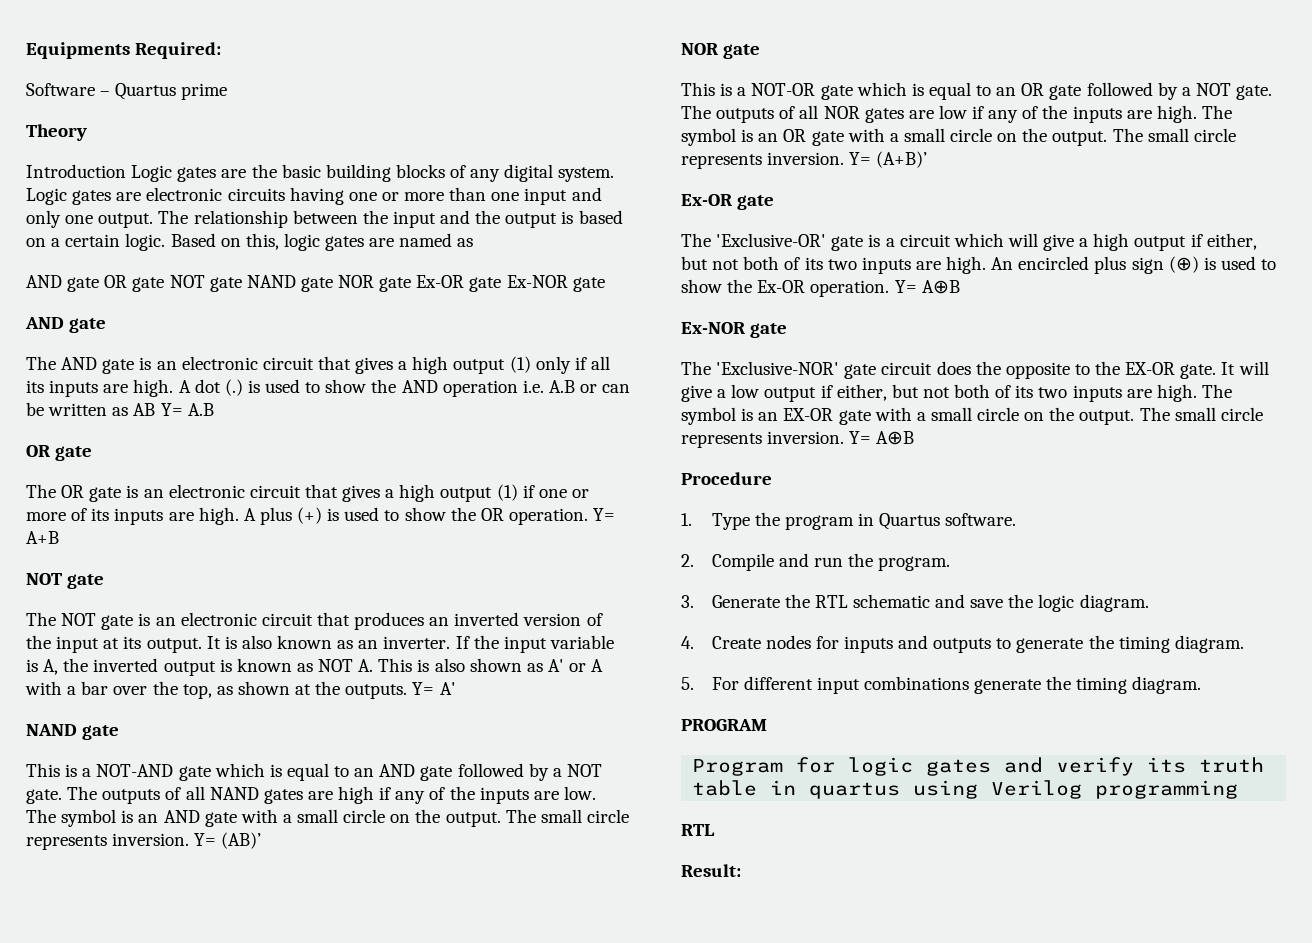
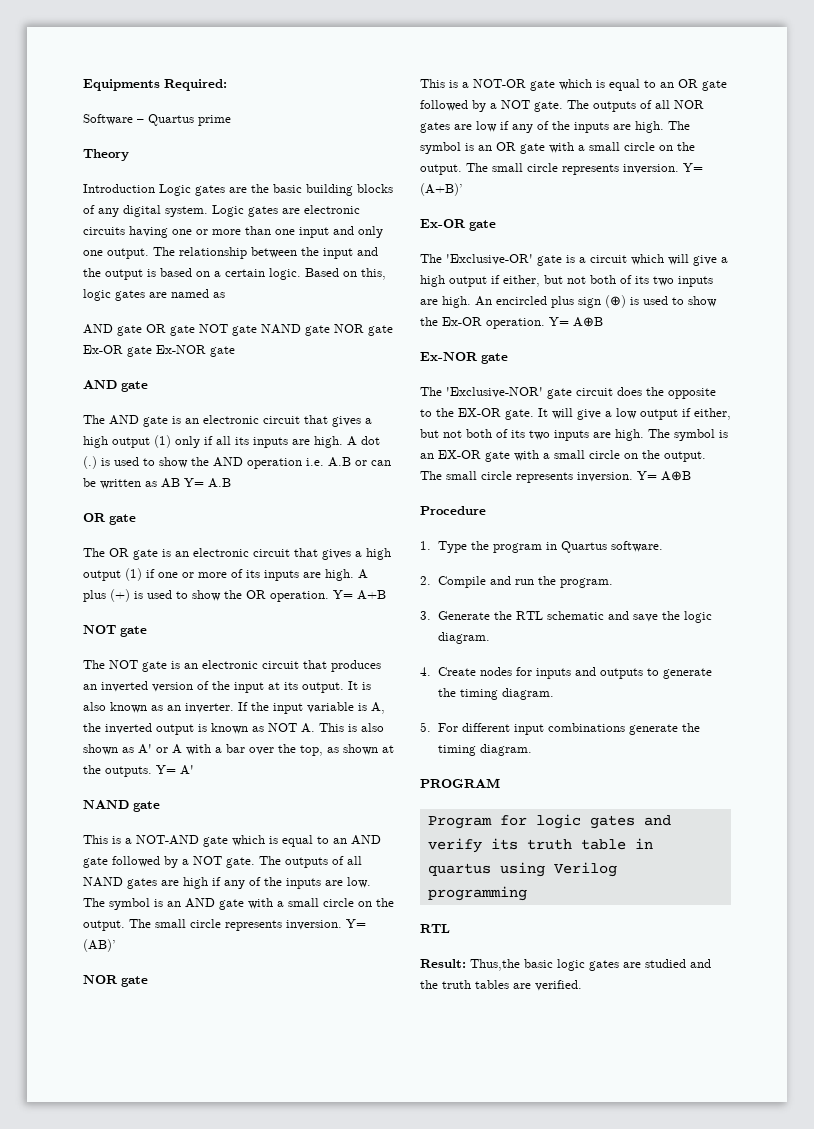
- Result:
+ Result: Thus,the basic logic gates are studied and the truth tables are verified.

